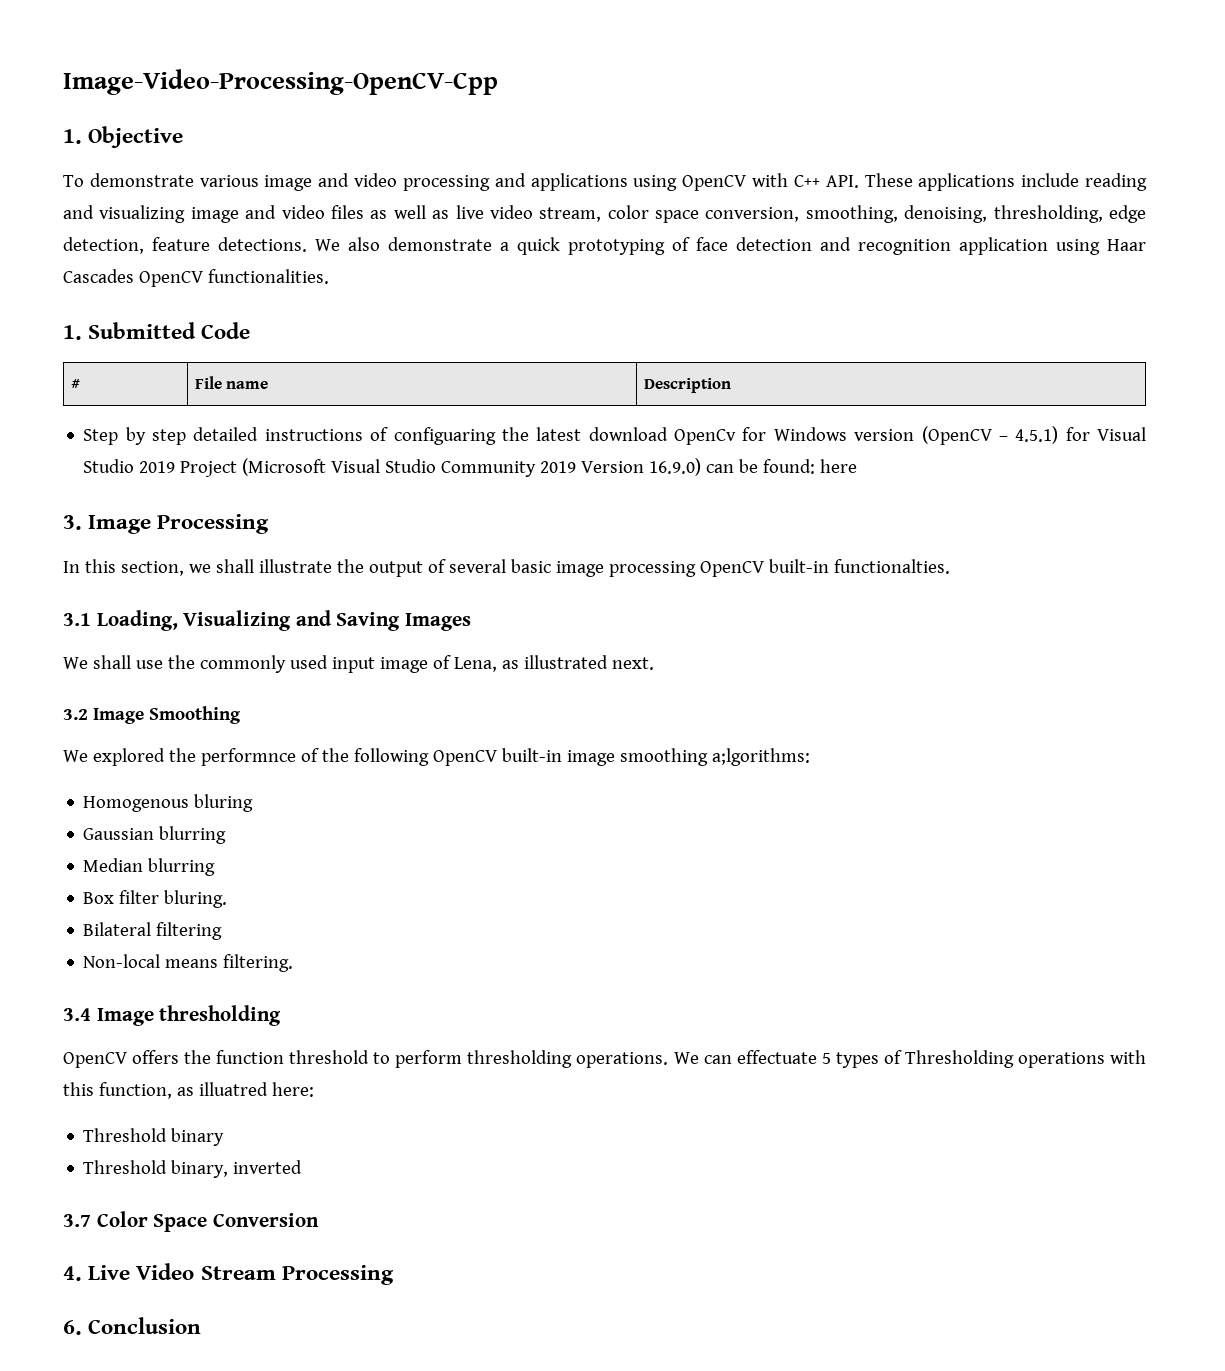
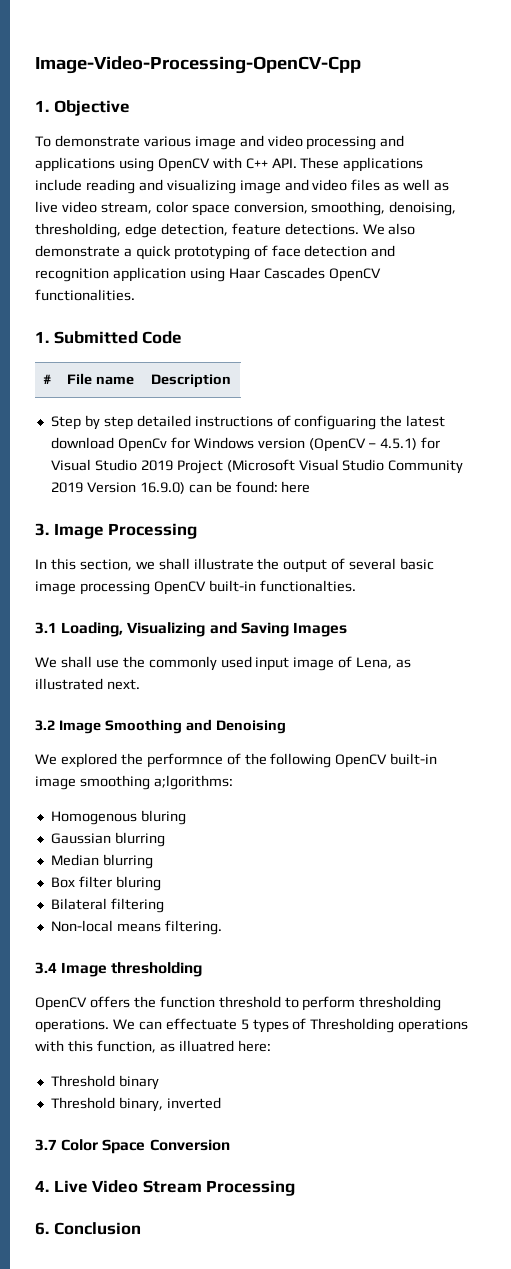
- 3.2 Image Smoothing
+ 3.2 Image Smoothing and Denoising
- Box filter bluring.
+ Box filter bluring

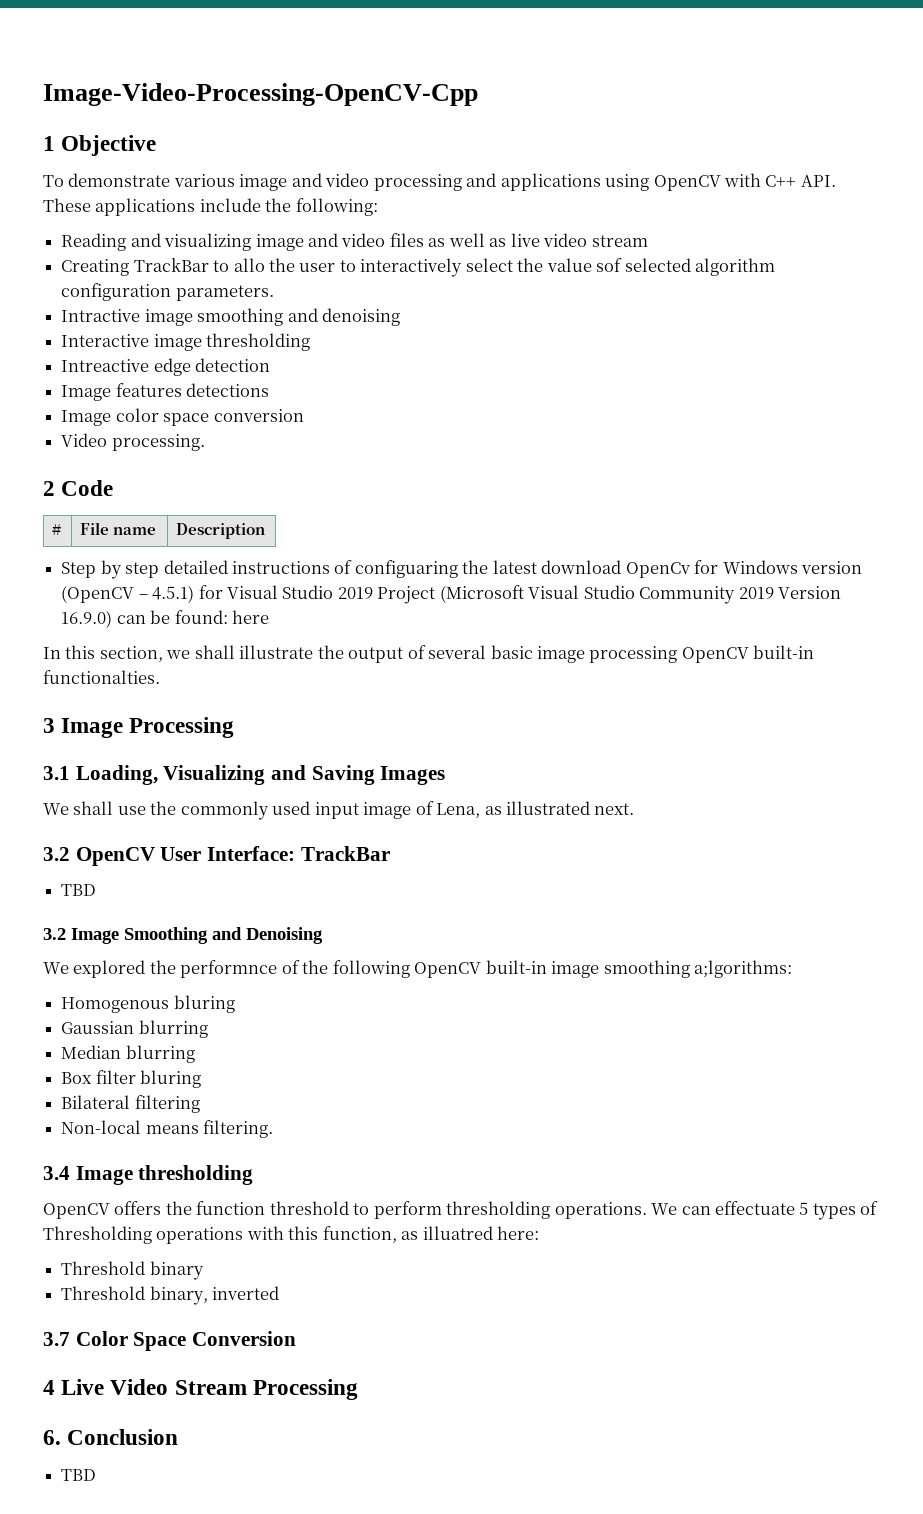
- 1. Objective
+ 1 Objective
- To demonstrate various image and video processing and applications using OpenCV with C++ API. These applications include reading and visualizing image and video files as well as live video stream, color space conversion, smoothing, denoising, thresholding, edge detection, feature detections. We also demonstrate a quick prototyping of face detection and recognition application using Haar Cascades OpenCV functionalities.
- 1. Submitted Code
+ To demonstrate various image and video processing and applications using OpenCV with C++ API. These applications include the following:
+ Reading and visualizing image and video files as well as live video stream
+ Creating TrackBar to allo the user to interactively select the value sof selected algorithm configuration parameters.
+ Intractive image smoothing and denoising
+ Interactive image thresholding
+ Intreactive edge detection
+ Image features detections
+ Image color space conversion
+ Video processing.
+ 2 Code
- 3. Image Processing
+ 3 Image Processing
+ 3.2 OpenCV User Interface: TrackBar
+ TBD
- 4. Live Video Stream Processing
+ 4 Live Video Stream Processing
  6. Conclusion
+ TBD

